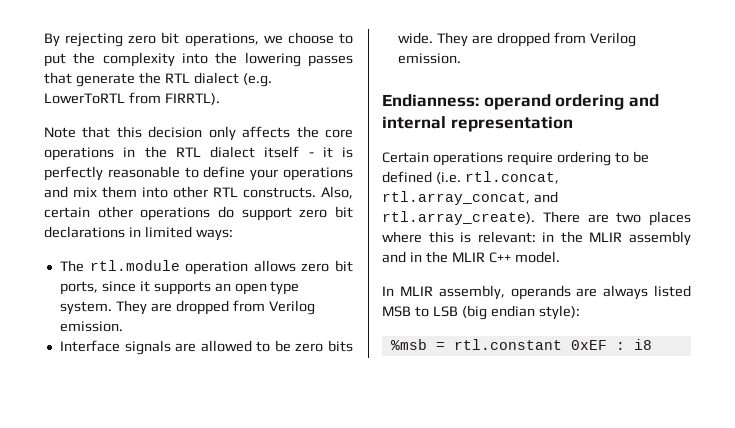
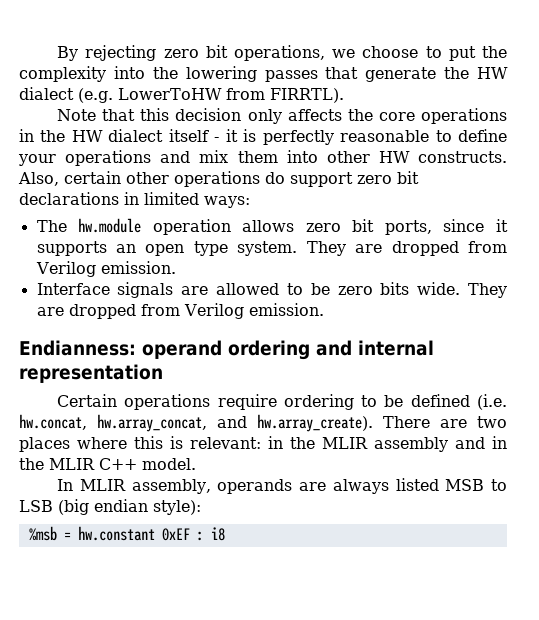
- By rejecting zero bit operations, we choose to put the complexity into the lowering passes that generate the RTL dialect (e.g. LowerToRTL from FIRRTL).
+ By rejecting zero bit operations, we choose to put the complexity into the lowering passes that generate the HW dialect (e.g. LowerToHW from FIRRTL).
- Note that this decision only affects the core operations in the RTL dialect itself - it is perfectly reasonable to define your operations and mix them into other RTL constructs.
+ Note that this decision only affects the core operations in the HW dialect itself - it is perfectly reasonable to define your operations and mix them into other HW constructs.
- The rtl.module operation allows zero bit ports, since it supports an open type system.
+ The hw.module operation allows zero bit ports, since it supports an open type system.
- Certain operations require ordering to be defined (i.e. rtl.concat, rtl.array_concat, and rtl.array_create). There are two places where this is relevant: in the MLIR assembly and in the MLIR C++ model.
+ Certain operations require ordering to be defined (i.e. hw.concat, hw.array_concat, and hw.array_create). There are two places where this is relevant: in the MLIR assembly and in the MLIR C++ model.
- %msb = rtl.constant 0xEF : i8
+ %msb = hw.constant 0xEF : i8

